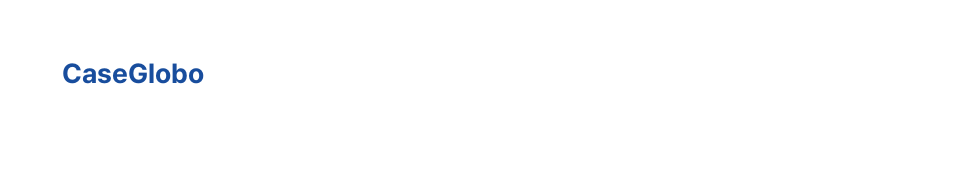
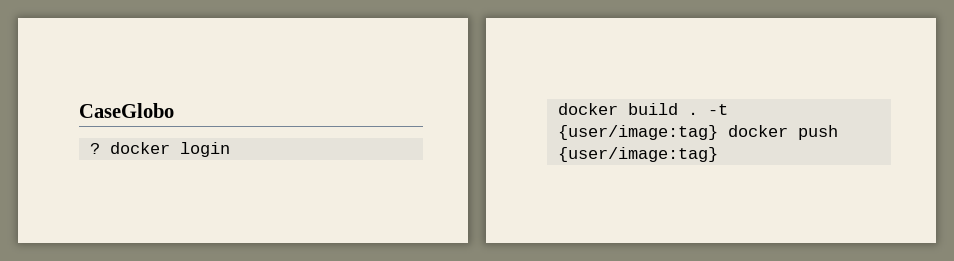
+ ? docker login
+ docker build . -t {user/image:tag} docker push {user/image:tag}

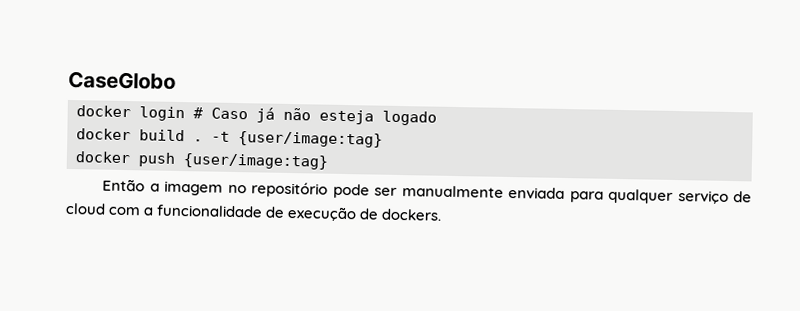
- ? docker login
+ docker login # Caso já não esteja logado
- -t {user/image:tag} docker push {user/image:tag}
+ -t {user/image:tag}
+ docker push {user/image:tag}
+ Então a imagem no repositório pode ser manualmente enviada para qualquer serviço de cloud com a funcionalidade de execução de dockers.

